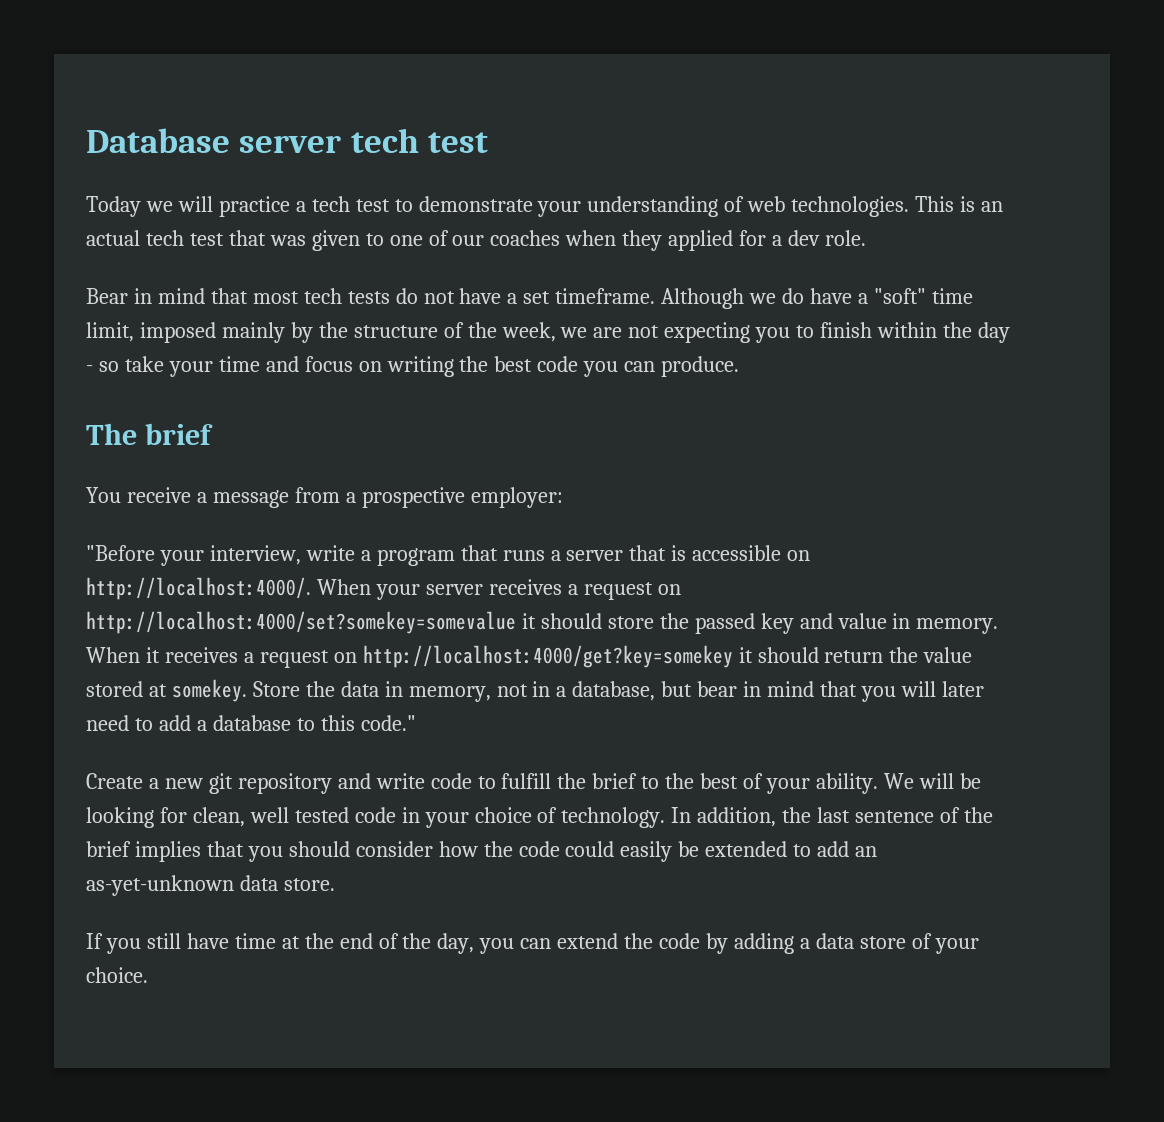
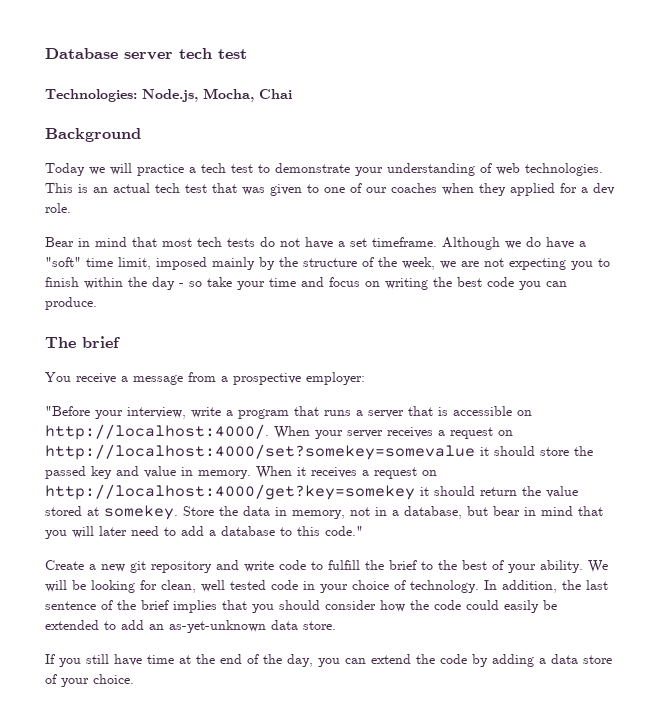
+ Technologies: Node.js, Mocha, Chai
+ Background

